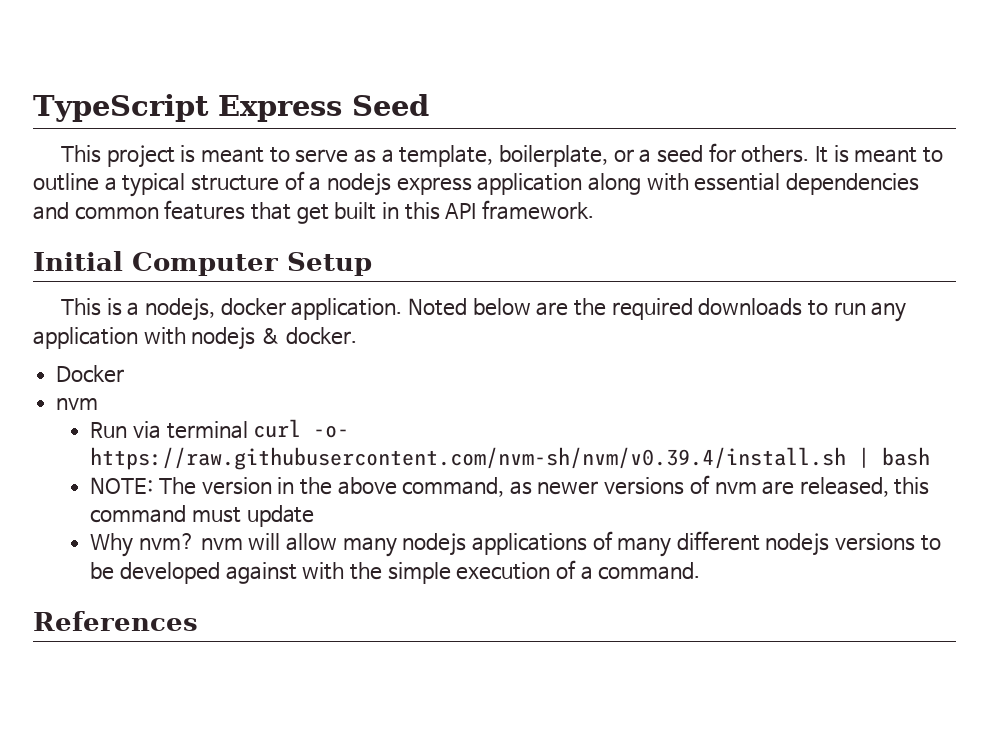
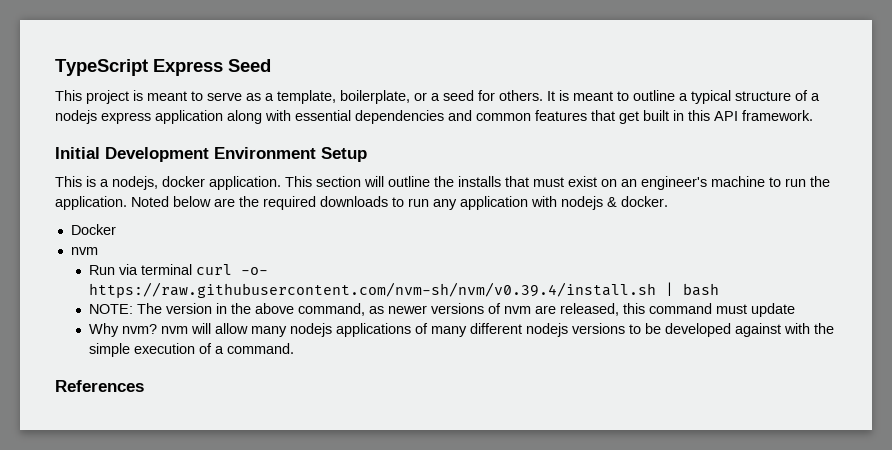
- Initial Computer Setup
+ Initial Development Environment Setup
+ This section will outline the installs that must exist on an engineer's machine to run the application.

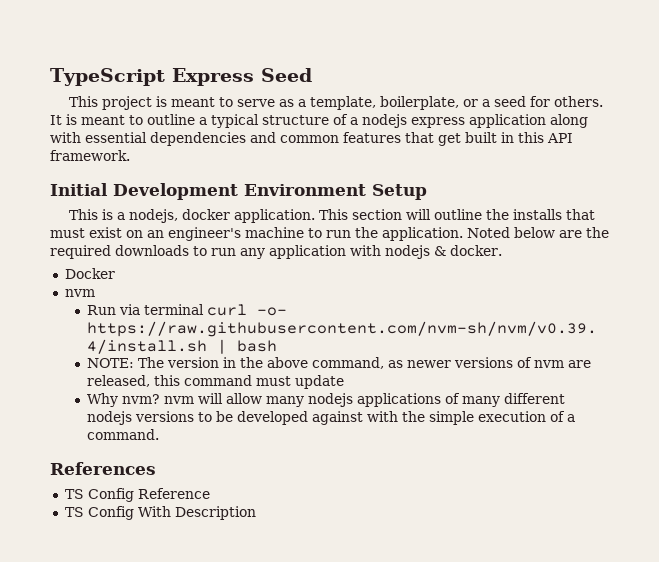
+ TS Config Reference
+ TS Config With Description

